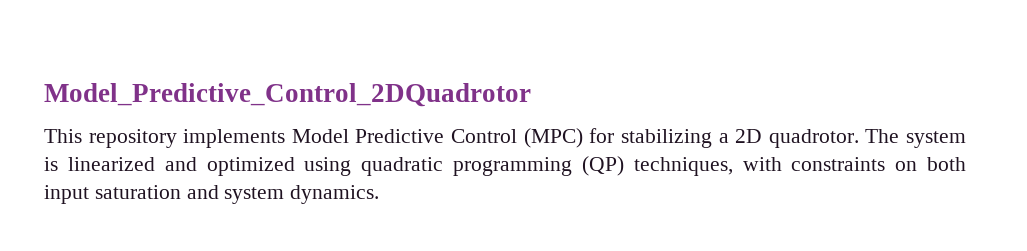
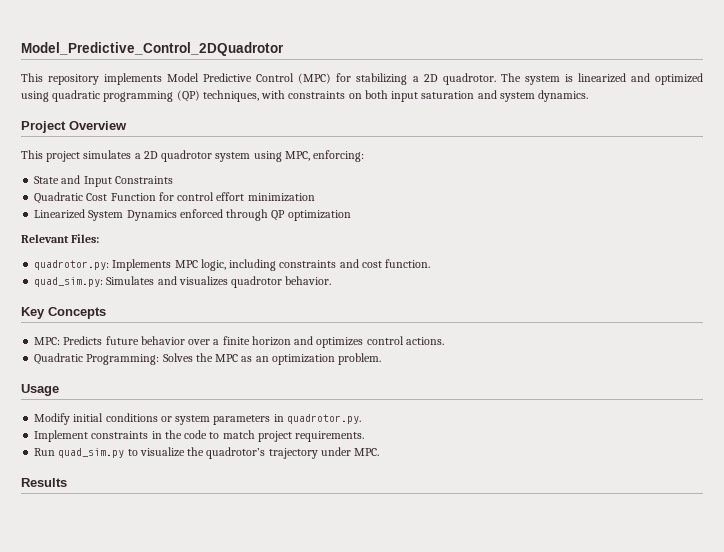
+ Project Overview
+ This project simulates a 2D quadrotor system using MPC, enforcing:
+ State and Input Constraints
+ Quadratic Cost Function for control effort minimization
+ Linearized System Dynamics enforced through QP optimization
+ Relevant Files:
+ quadrotor.py: Implements MPC logic, including constraints and cost function.
+ quad_sim.py: Simulates and visualizes quadrotor behavior.
+ Key Concepts
+ MPC: Predicts future behavior over a finite horizon and optimizes control actions.
+ Quadratic Programming: Solves the MPC as an optimization problem.
+ Usage
+ Modify initial conditions or system parameters in quadrotor.py.
+ Implement constraints in the code to match project requirements.
+ Run quad_sim.py to visualize the quadrotor’s trajectory under MPC.
+ Results

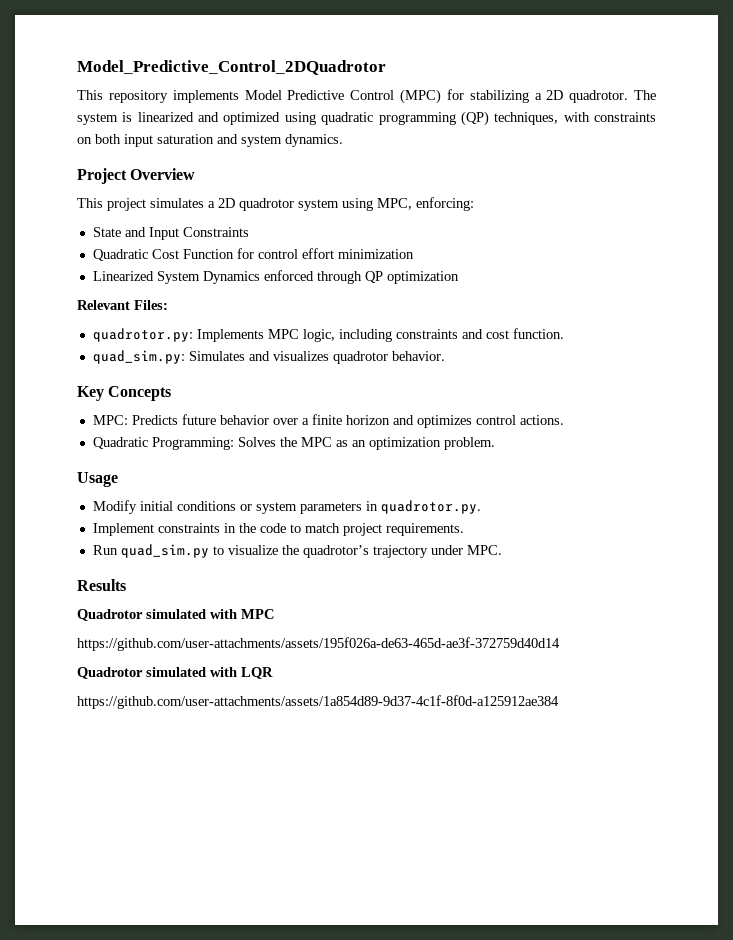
+ Quadrotor simulated with MPC
+ https://github.com/user-attachments/assets/195f026a-de63-465d-ae3f-372759d40d14
+ Quadrotor simulated with LQR
+ https://github.com/user-attachments/assets/1a854d89-9d37-4c1f-8f0d-a125912ae384

